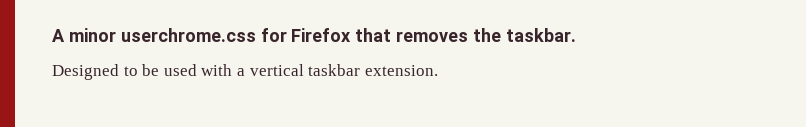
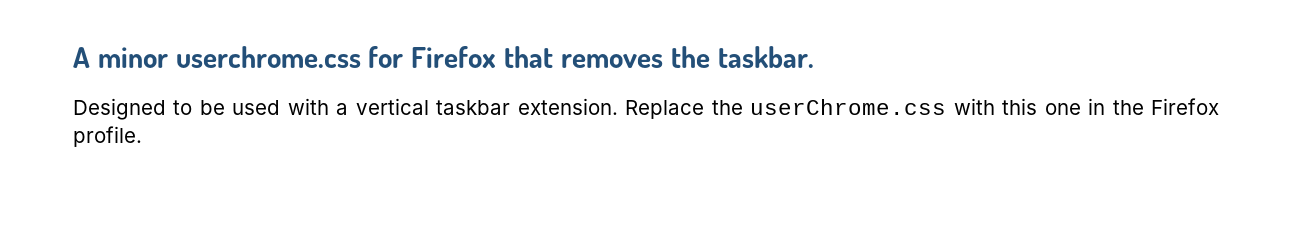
+ Replace the userChrome.css with this one in the Firefox profile.

